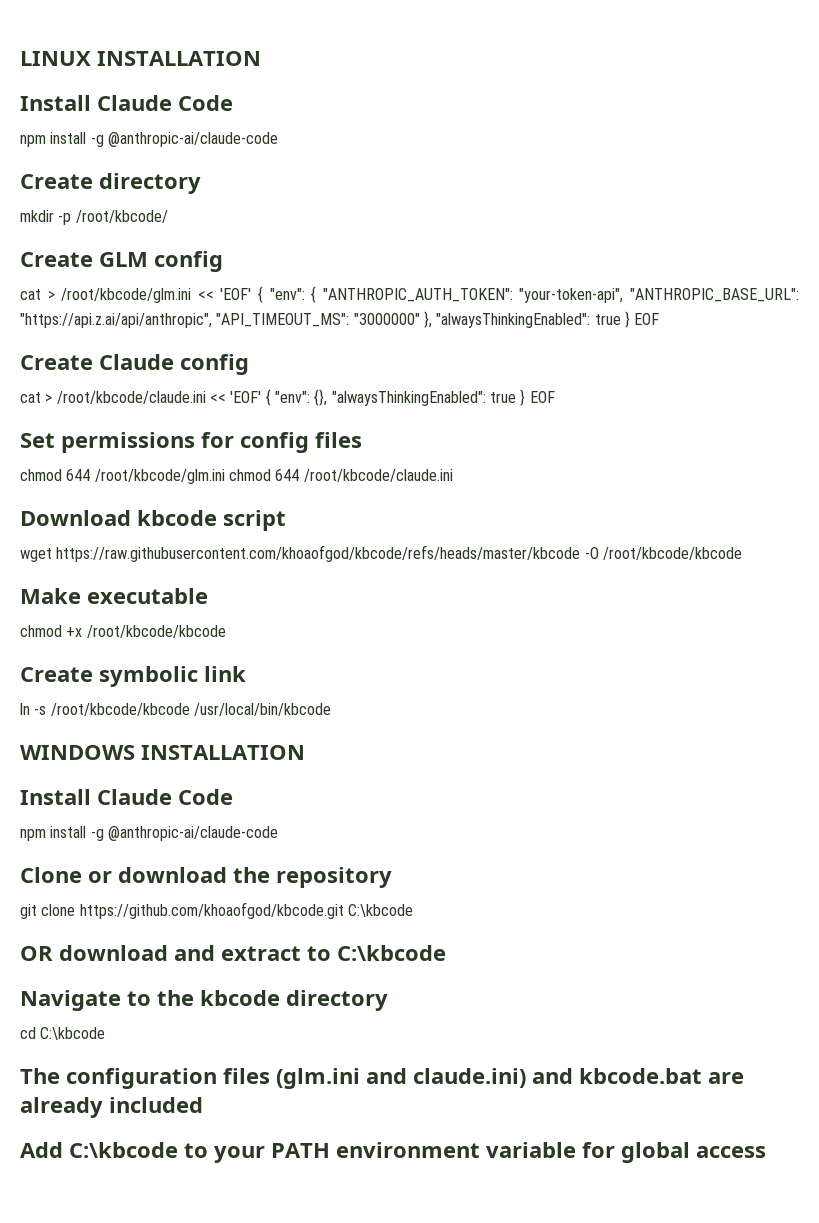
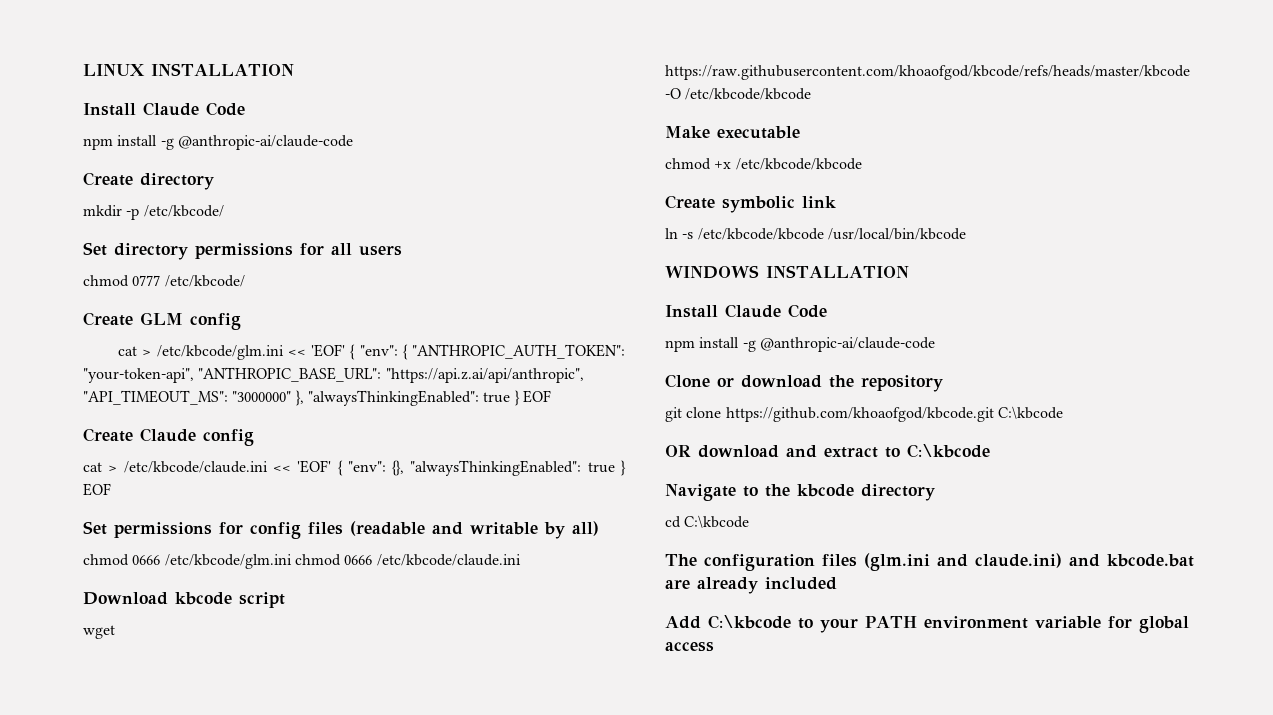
- mkdir -p /root/kbcode/
+ mkdir -p /etc/kbcode/
+ Set directory permissions for all users
+ chmod 0777 /etc/kbcode/
- cat > /root/kbcode/glm.ini << 'EOF' { "env": { "ANTHROPIC_AUTH_TOKEN": "your-token-api", "ANTHROPIC_BASE_URL": "https://api.z.ai/api/anthropic", "API_TIMEOUT_MS": "3000000" }, "alwaysThinkingEnabled": true } EOF
+ cat > /etc/kbcode/glm.ini << 'EOF' { "env": { "ANTHROPIC_AUTH_TOKEN": "your-token-api", "ANTHROPIC_BASE_URL": "https://api.z.ai/api/anthropic", "API_TIMEOUT_MS": "3000000" }, "alwaysThinkingEnabled": true } EOF
- cat > /root/kbcode/claude.ini << 'EOF' { "env": {}, "alwaysThinkingEnabled": true } EOF
+ cat > /etc/kbcode/claude.ini << 'EOF' { "env": {}, "alwaysThinkingEnabled": true } EOF
- Set permissions for config files
- chmod 644 /root/kbcode/glm.ini chmod 644 /root/kbcode/claude.ini
+ Set permissions for config files (readable and writable by all)
+ chmod 0666 /etc/kbcode/glm.ini chmod 0666 /etc/kbcode/claude.ini
- wget https://raw.githubusercontent.com/khoaofgod/kbcode/refs/heads/master/kbcode -O /root/kbcode/kbcode
+ wget https://raw.githubusercontent.com/khoaofgod/kbcode/refs/heads/master/kbcode -O /etc/kbcode/kbcode
- chmod +x /root/kbcode/kbcode
+ chmod +x /etc/kbcode/kbcode
- ln -s /root/kbcode/kbcode /usr/local/bin/kbcode
+ ln -s /etc/kbcode/kbcode /usr/local/bin/kbcode

